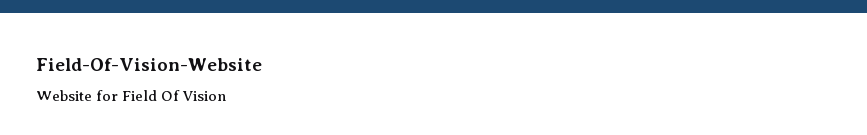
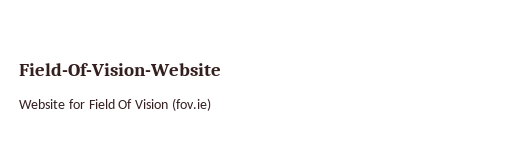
- Website for Field Of Vision
+ Website for Field Of Vision (fov.ie)

